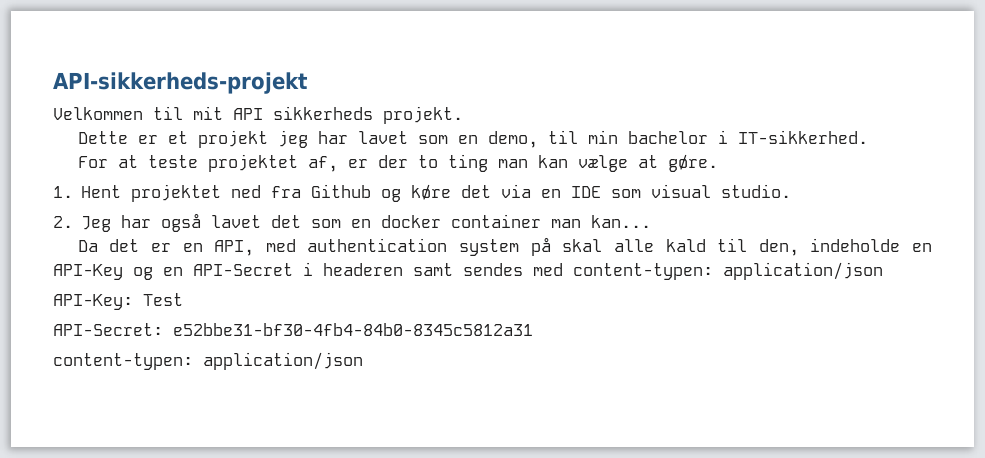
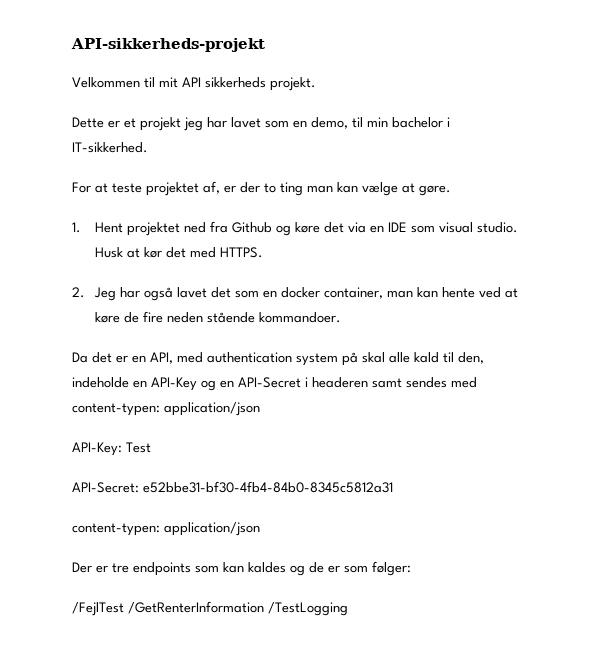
+ Husk at kør det med HTTPS.
- 2. Jeg har også lavet det som en docker container man kan...
+ 2. Jeg har også lavet det som en docker container, man kan hente ved at køre de fire neden stående kommandoer.
+ Der er tre endpoints som kan kaldes og de er som følger:
+ /FejlTest /GetRenterInformation /TestLogging

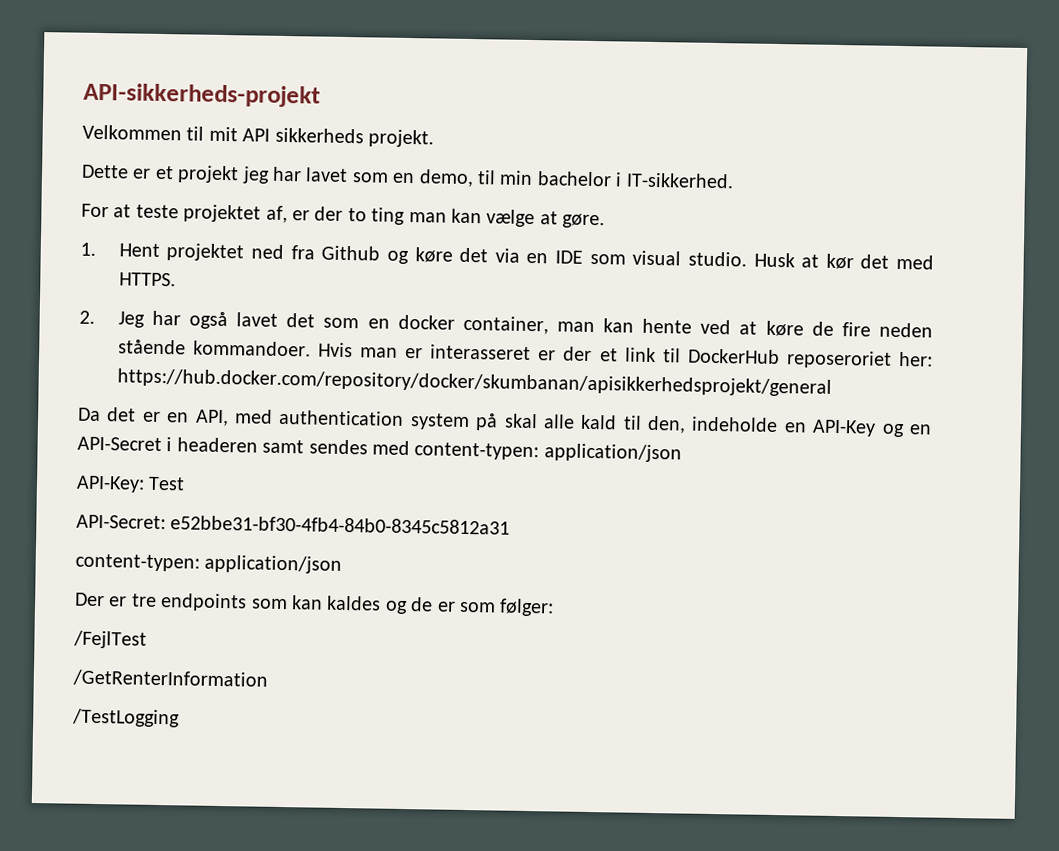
+ Hvis man er interasseret er der et link til DockerHub reposeroriet her: https://hub.docker.com/repository/docker/skumbanan/apisikkerhedsprojekt/general
- /FejlTest /GetRenterInformation /TestLogging
+ /FejlTest
+ /GetRenterInformation
+ /TestLogging

